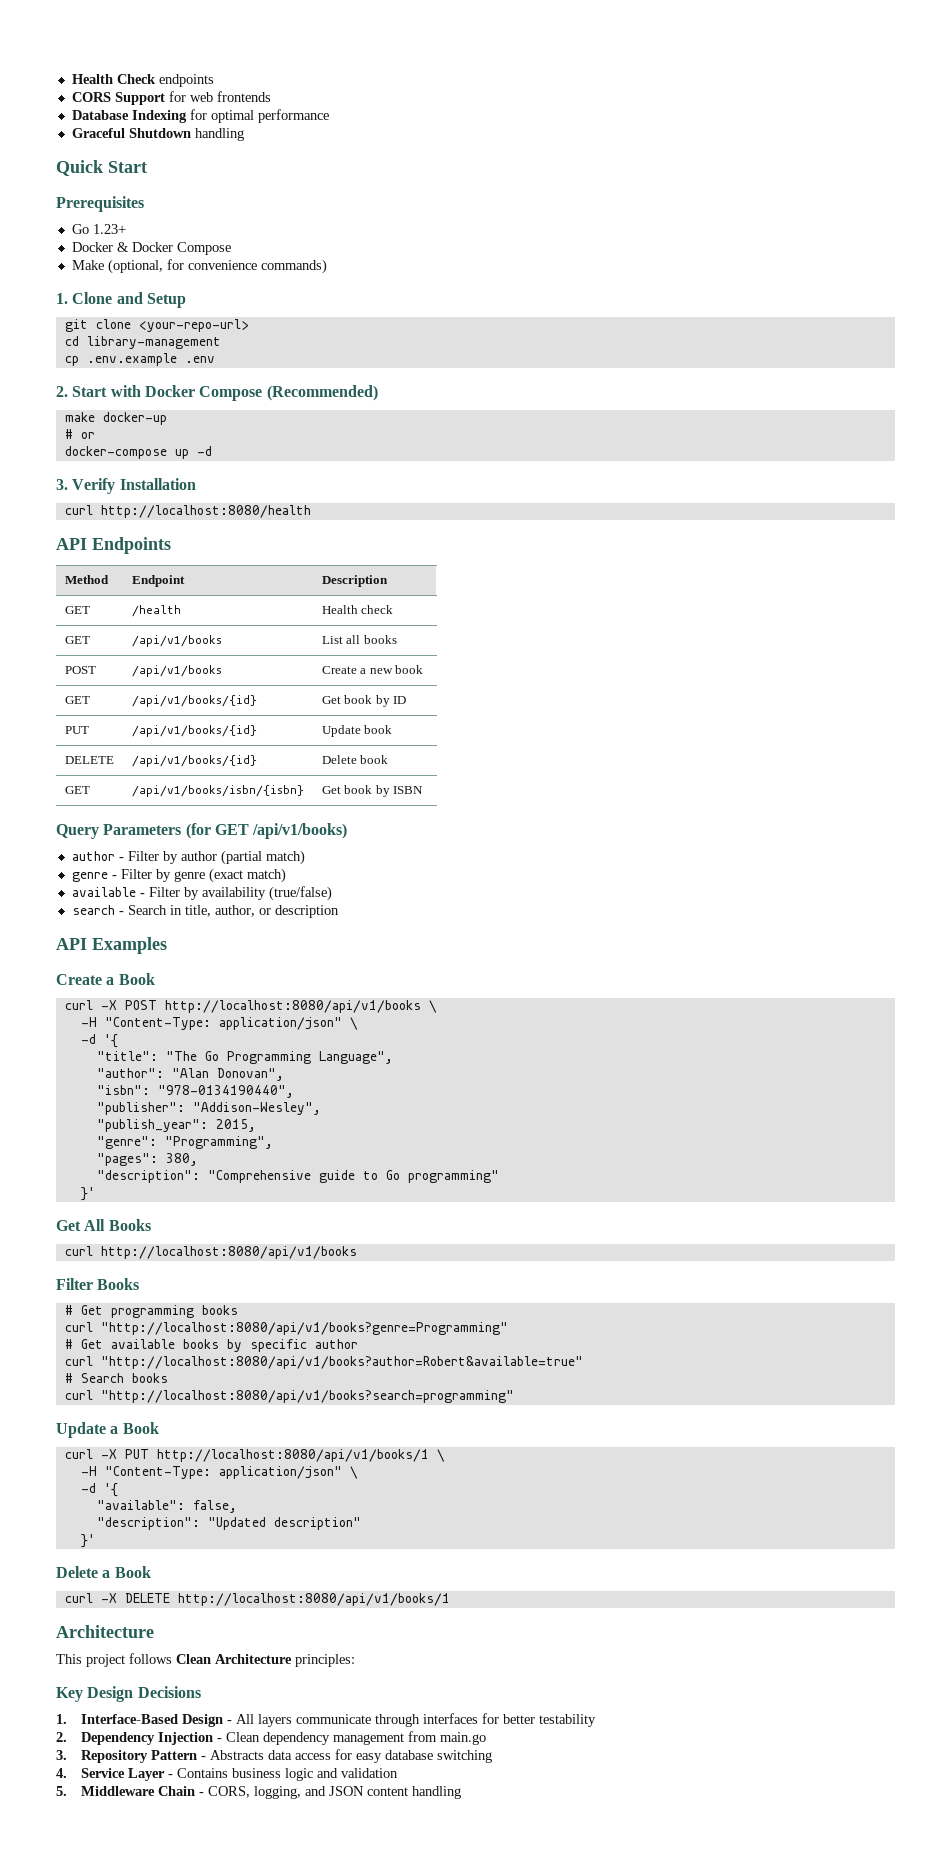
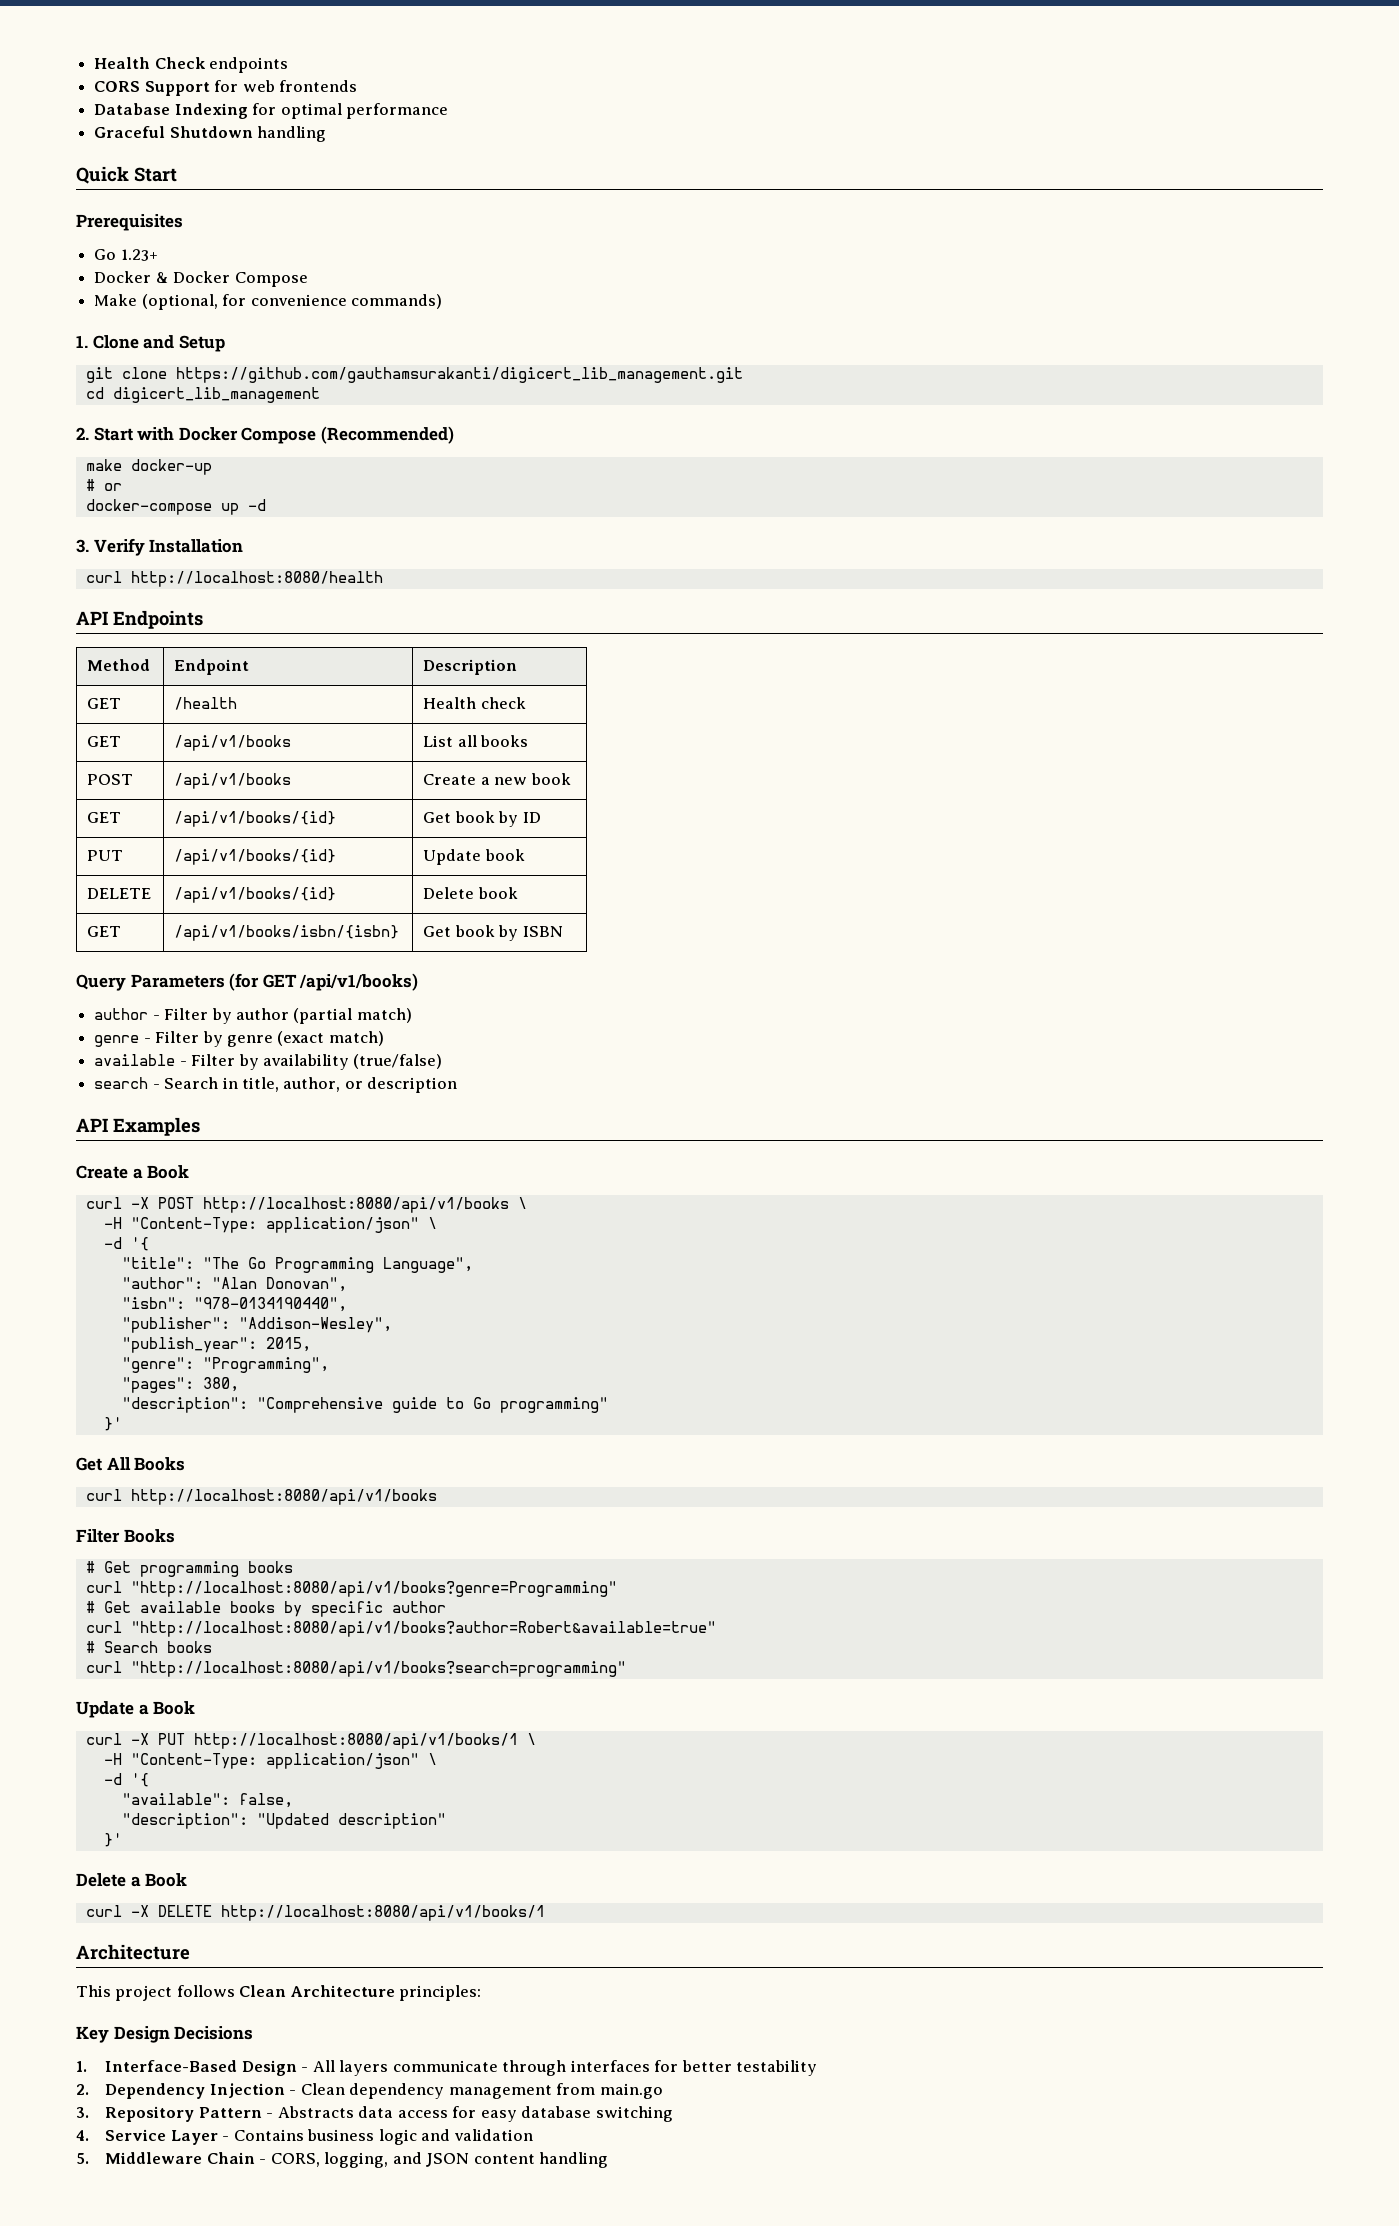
- git clone <your-repo-url>
+ git clone https://github.com/gauthamsurakanti/digicert_lib_management.git
- cd library-management
- cp .env.example .env
+ cd digicert_lib_management

